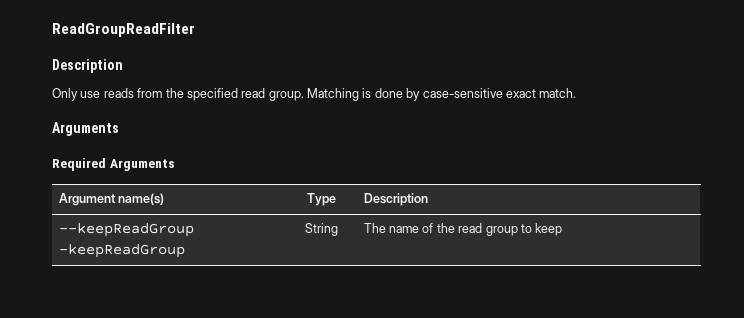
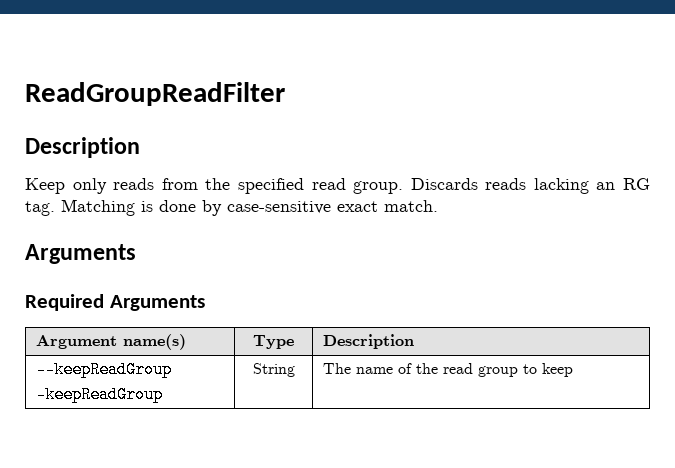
- Only use reads from the specified read group.
+ Keep only reads from the specified read group.
+ Discards reads lacking an RG tag.

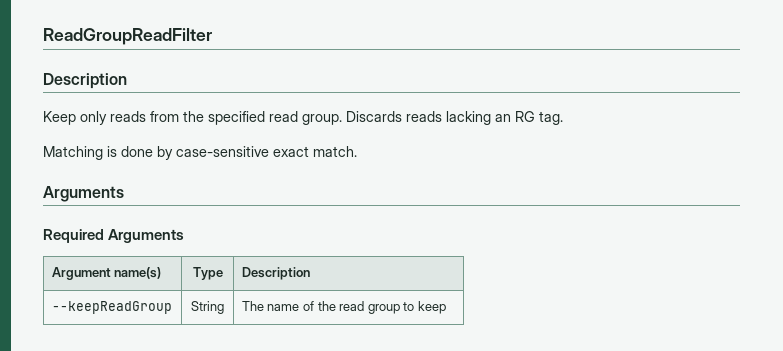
- Discards reads lacking an RG tag. Matching is done by case-sensitive exact match.
+ Discards reads lacking an RG tag.
+ Matching is done by case-sensitive exact match.
- --keepReadGroup
- -keepReadGroup | String | The name of the read group to keep
+ --keepReadGroup | String | The name of the read group to keep

